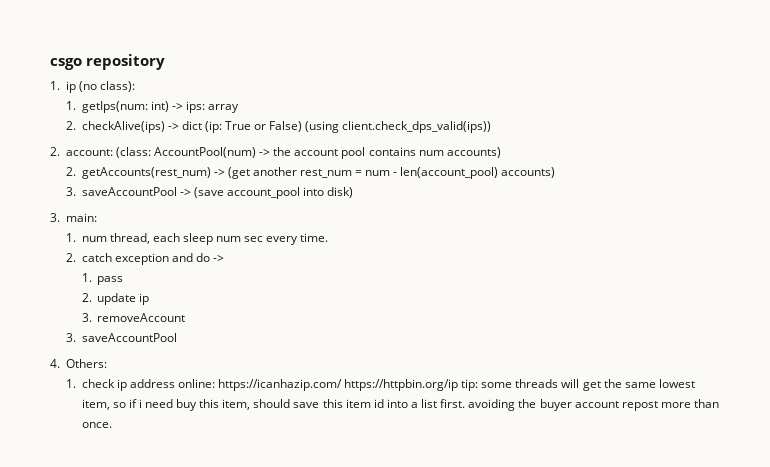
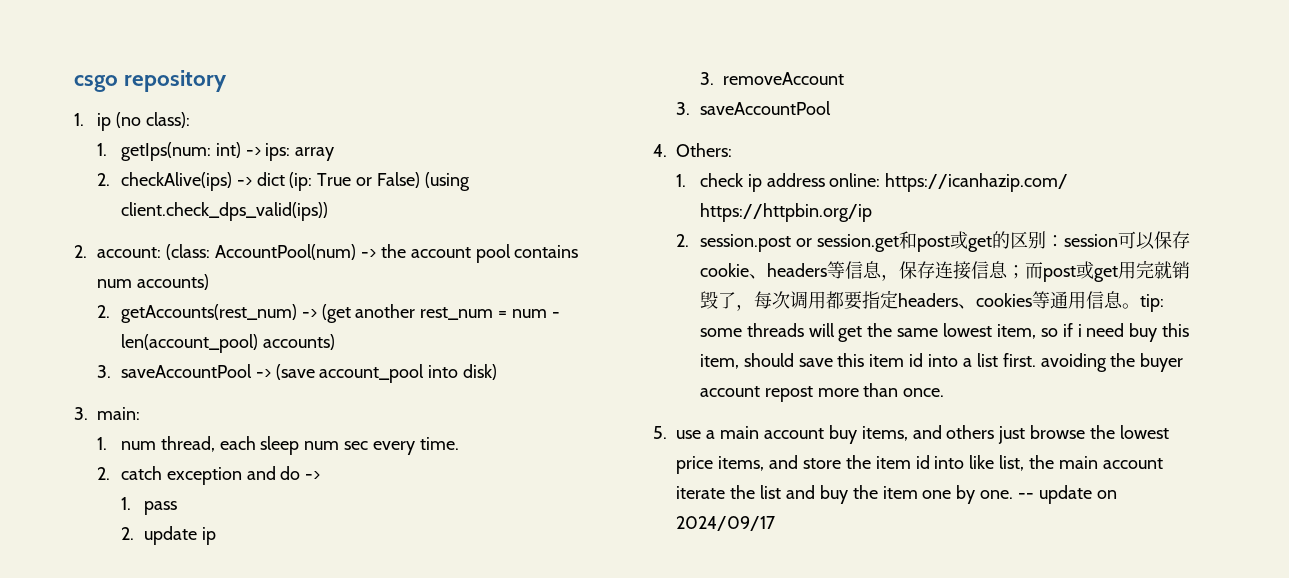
- 1. check ip address online: https://icanhazip.com/ https://httpbin.org/ip tip: some threads will get the same lowest item, so if i need buy this item, should save this item id into a list first. avoiding the buyer account repost more than once.
+ 1. check ip address online: https://icanhazip.com/ https://httpbin.org/ip
+ 2. session.post or session.get和post或get的区别：session可以保存cookie、headers等信息，保存连接信息；而post或get用完就销毁了，每次调用都要指定headers、cookies等通用信息。tip: some threads will get the same lowest item, so if i need buy this item, should save this item id into a list first. avoiding the buyer account repost more than once.
+ 5. use a main account buy items, and others just browse the lowest price items, and store the item id into like list, the main account iterate the list and buy the item one by one. -- update on 2024/09/17

